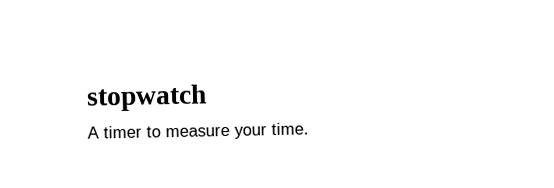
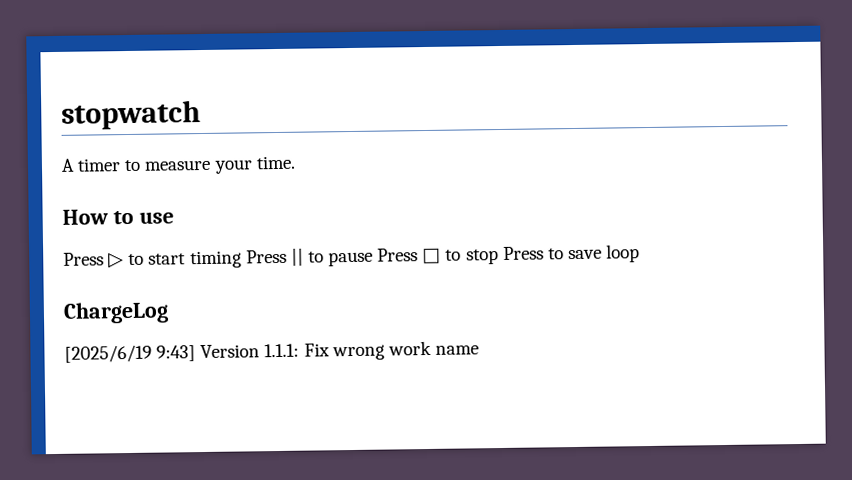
+ How to use
+ Press ▷ to start timing Press || to pause Press □ to stop Press to save loop
+ ChargeLog
+ [2025/6/19 9:43] Version 1.1.1: Fix wrong work name

